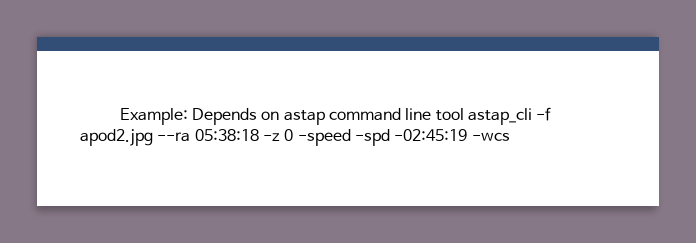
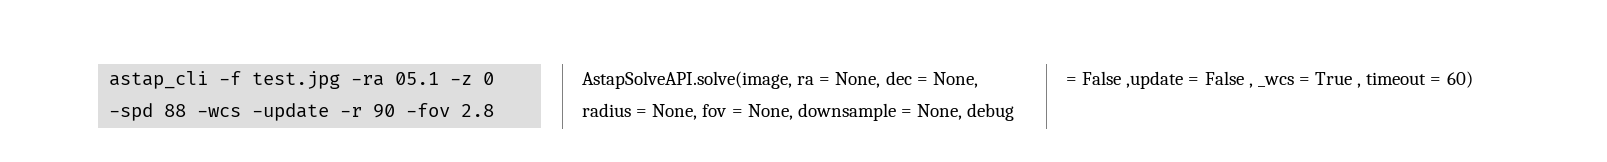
- Example: Depends on astap command line tool astap_cli -f apod2.jpg --ra 05:38:18 -z 0 -speed -spd -02:45:19 -wcs
+ astap_cli -f test.jpg -ra 05.1 -z 0 -spd 88 -wcs -update -r 90 -fov 2.8
+ AstapSolveAPI.solve(image, ra = None, dec = None, radius = None, fov = None, downsample = None, debug = False ,update = False , _wcs = True , timeout = 60)

